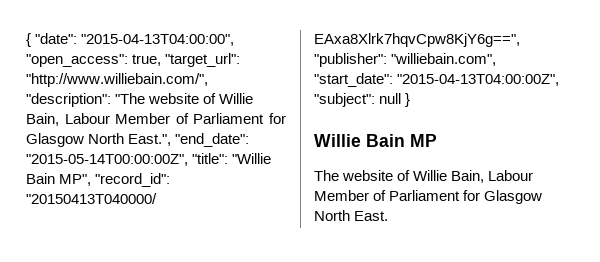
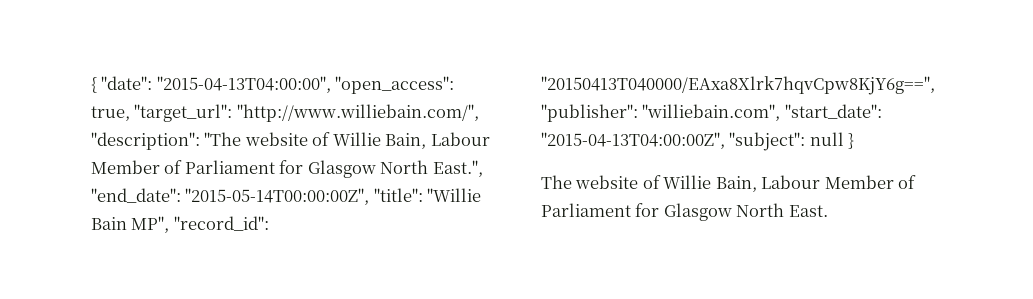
- Willie Bain MP

